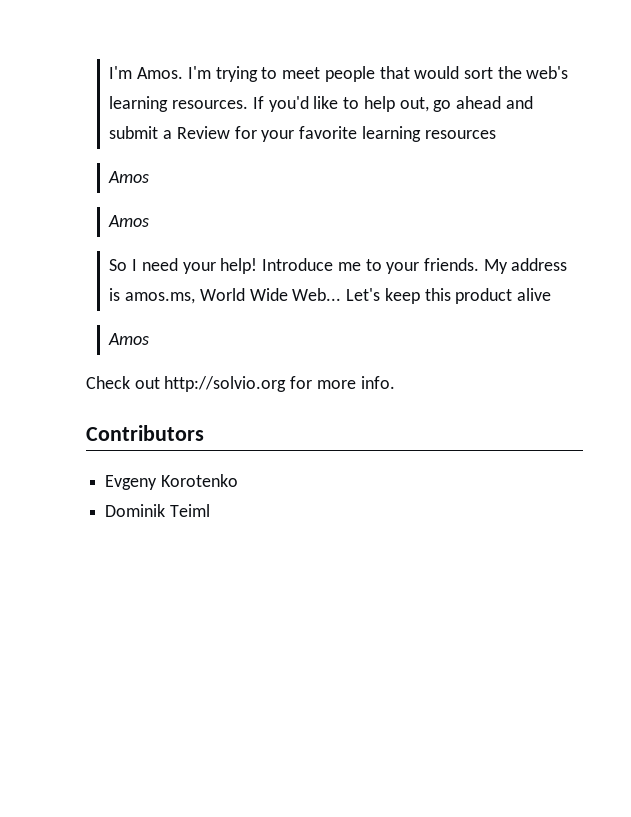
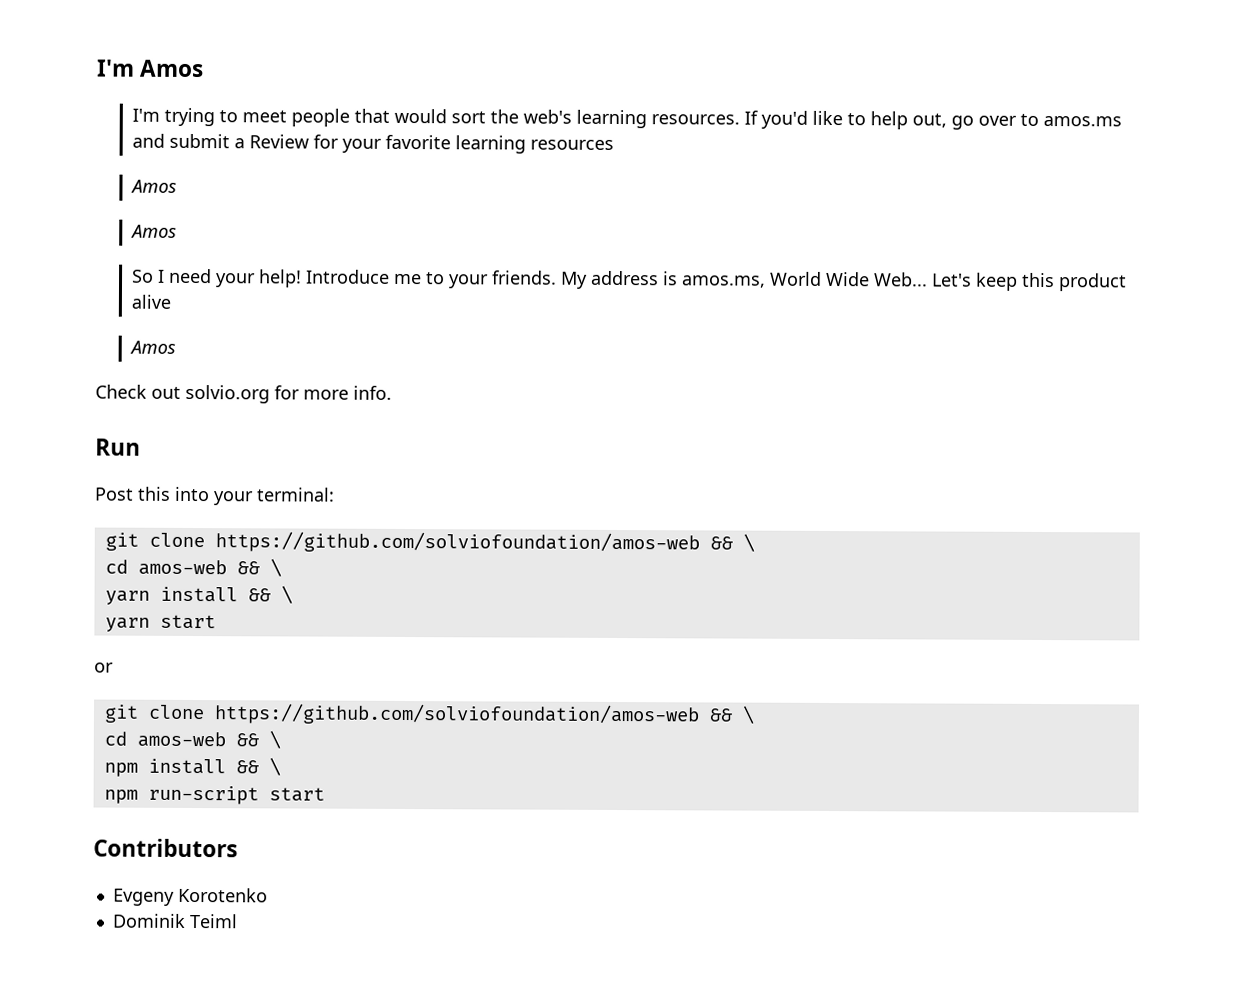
- I'm Amos. I'm trying to meet people that would sort the web's learning resources.
+ I'm Amos
+ I'm trying to meet people that would sort the web's learning resources.
- If you'd like to help out, go ahead and submit a Review for your favorite learning resources
+ If you'd like to help out, go over to amos.ms and submit a Review for your favorite learning resources
- Check out http://solvio.org for more info.
+ Check out solvio.org for more info.
+ Run
+ Post this into your terminal:
+ git clone https://github.com/solviofoundation/amos-web && \
+ cd amos-web && \
+ yarn install && \
+ yarn start
+ or
+ git clone https://github.com/solviofoundation/amos-web && \
+ cd amos-web && \
+ npm install && \
+ npm run-script start

